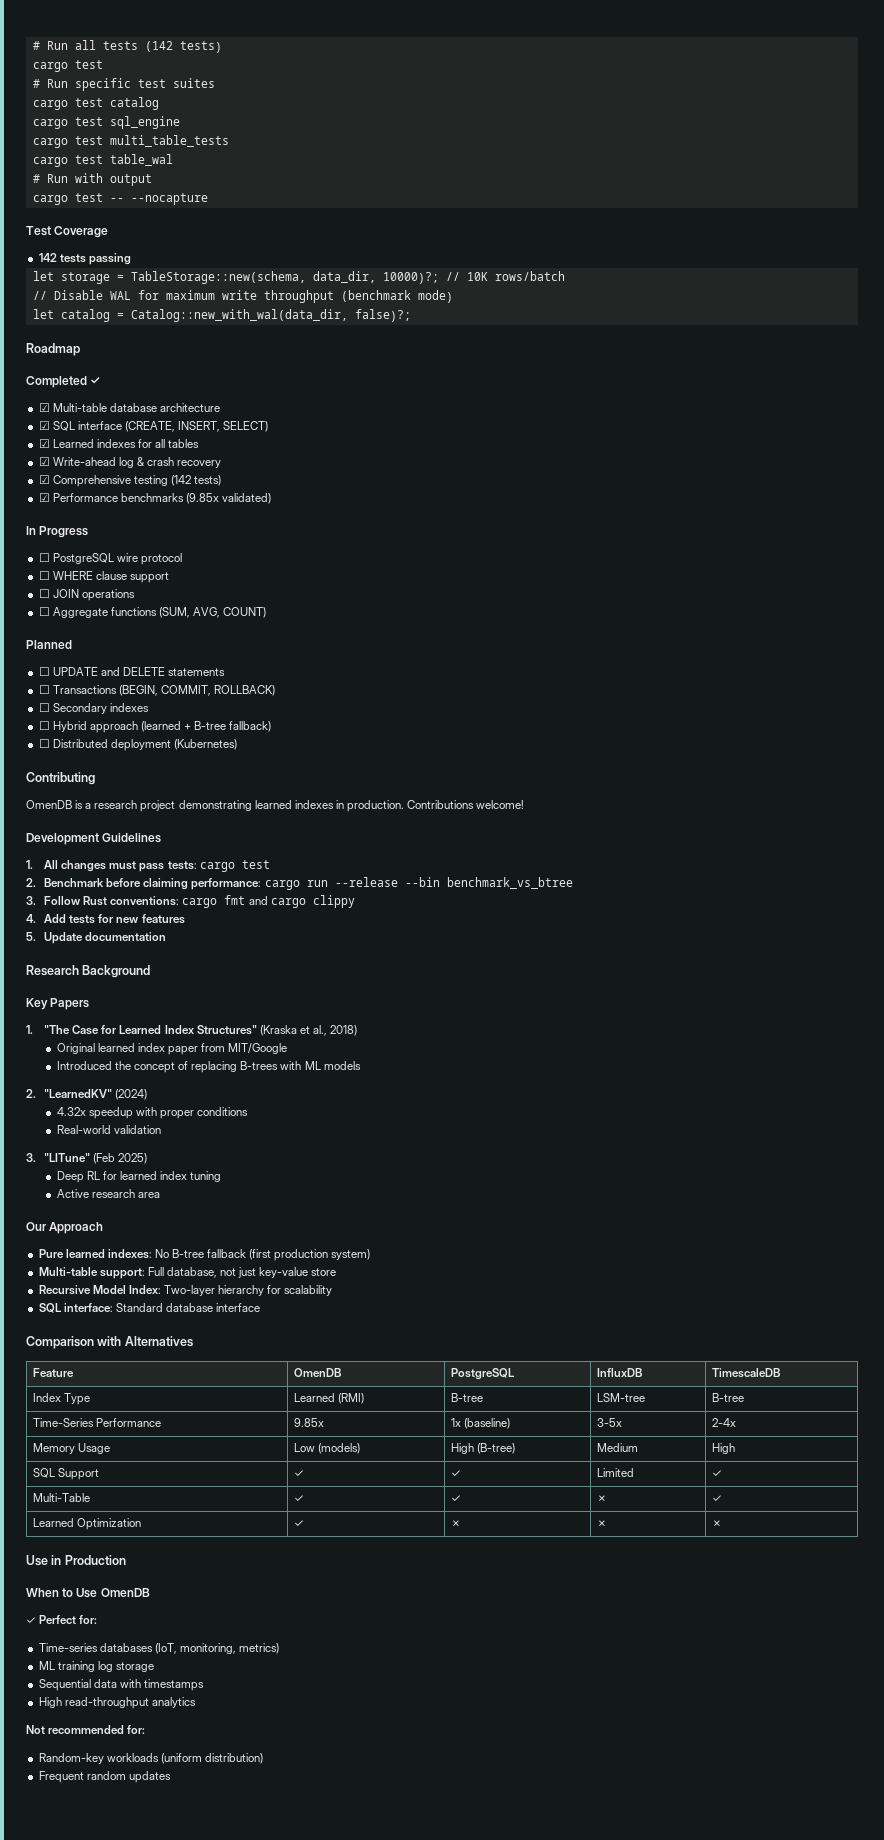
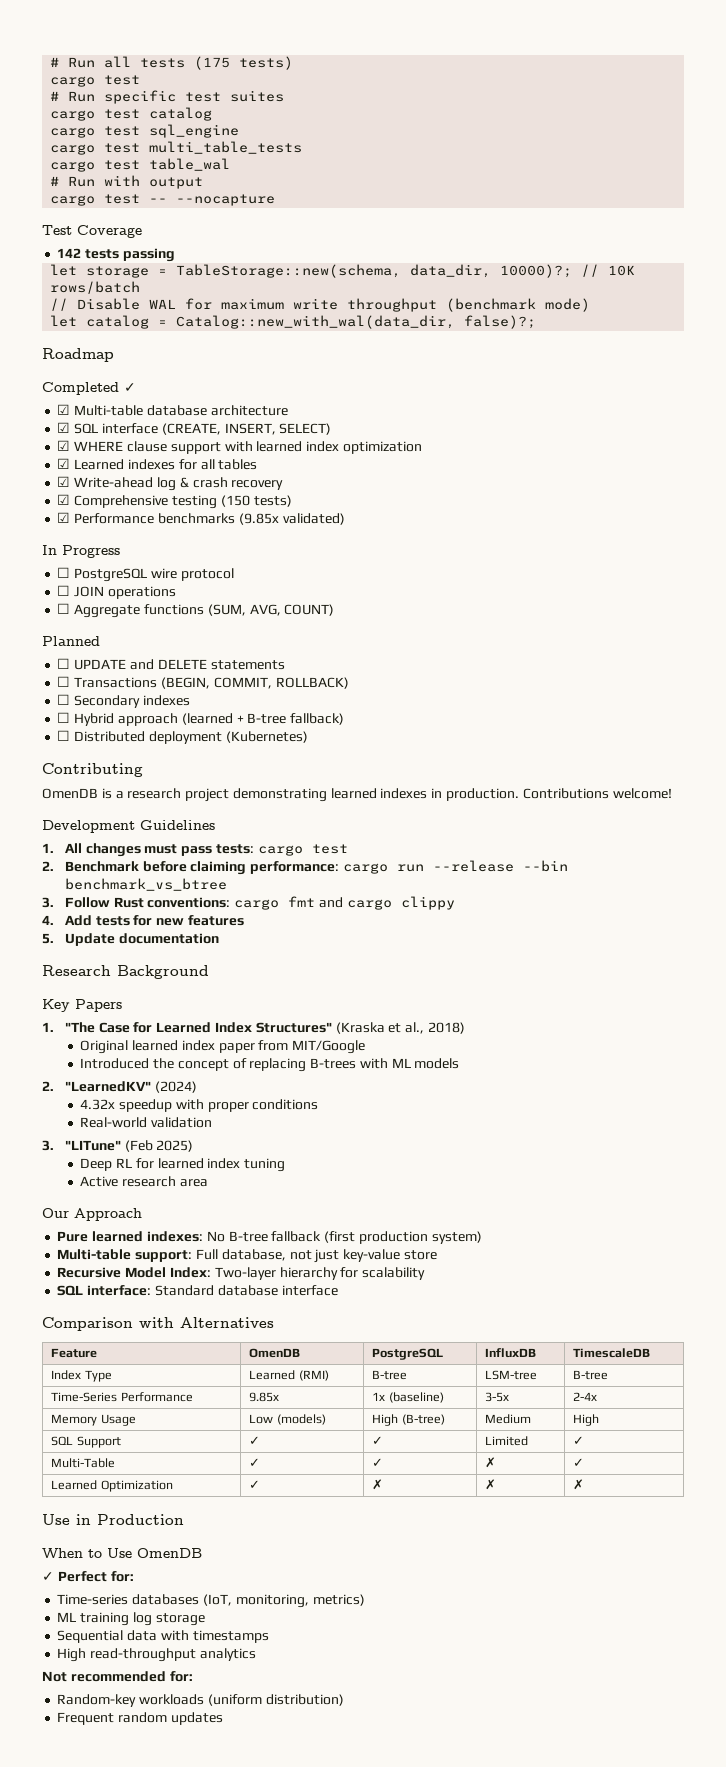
- # Run all tests (142 tests)
+ # Run all tests (175 tests)
+ ☑ WHERE clause support with learned index optimization
- ☑ Comprehensive testing (142 tests)
+ ☑ Comprehensive testing (150 tests)
- ☐ WHERE clause support

